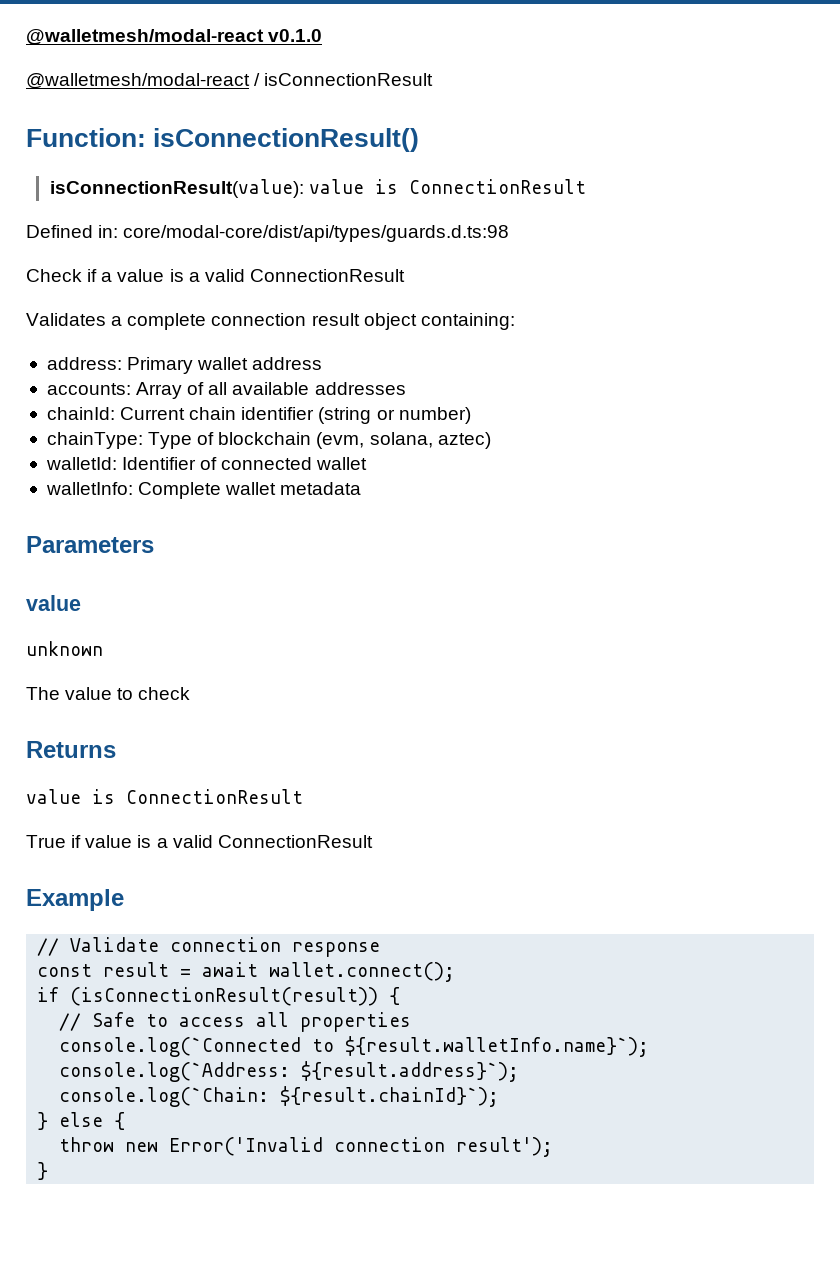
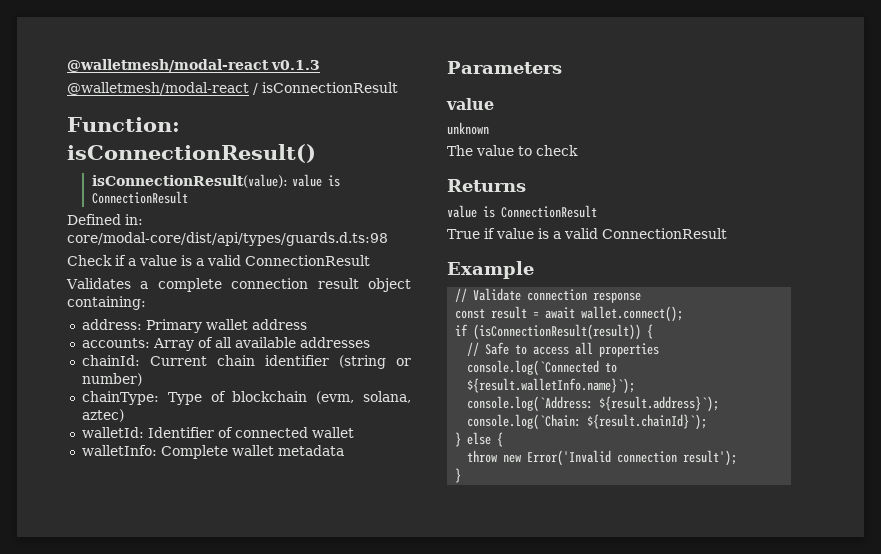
- @walletmesh/modal-react v0.1.0
+ @walletmesh/modal-react v0.1.3

